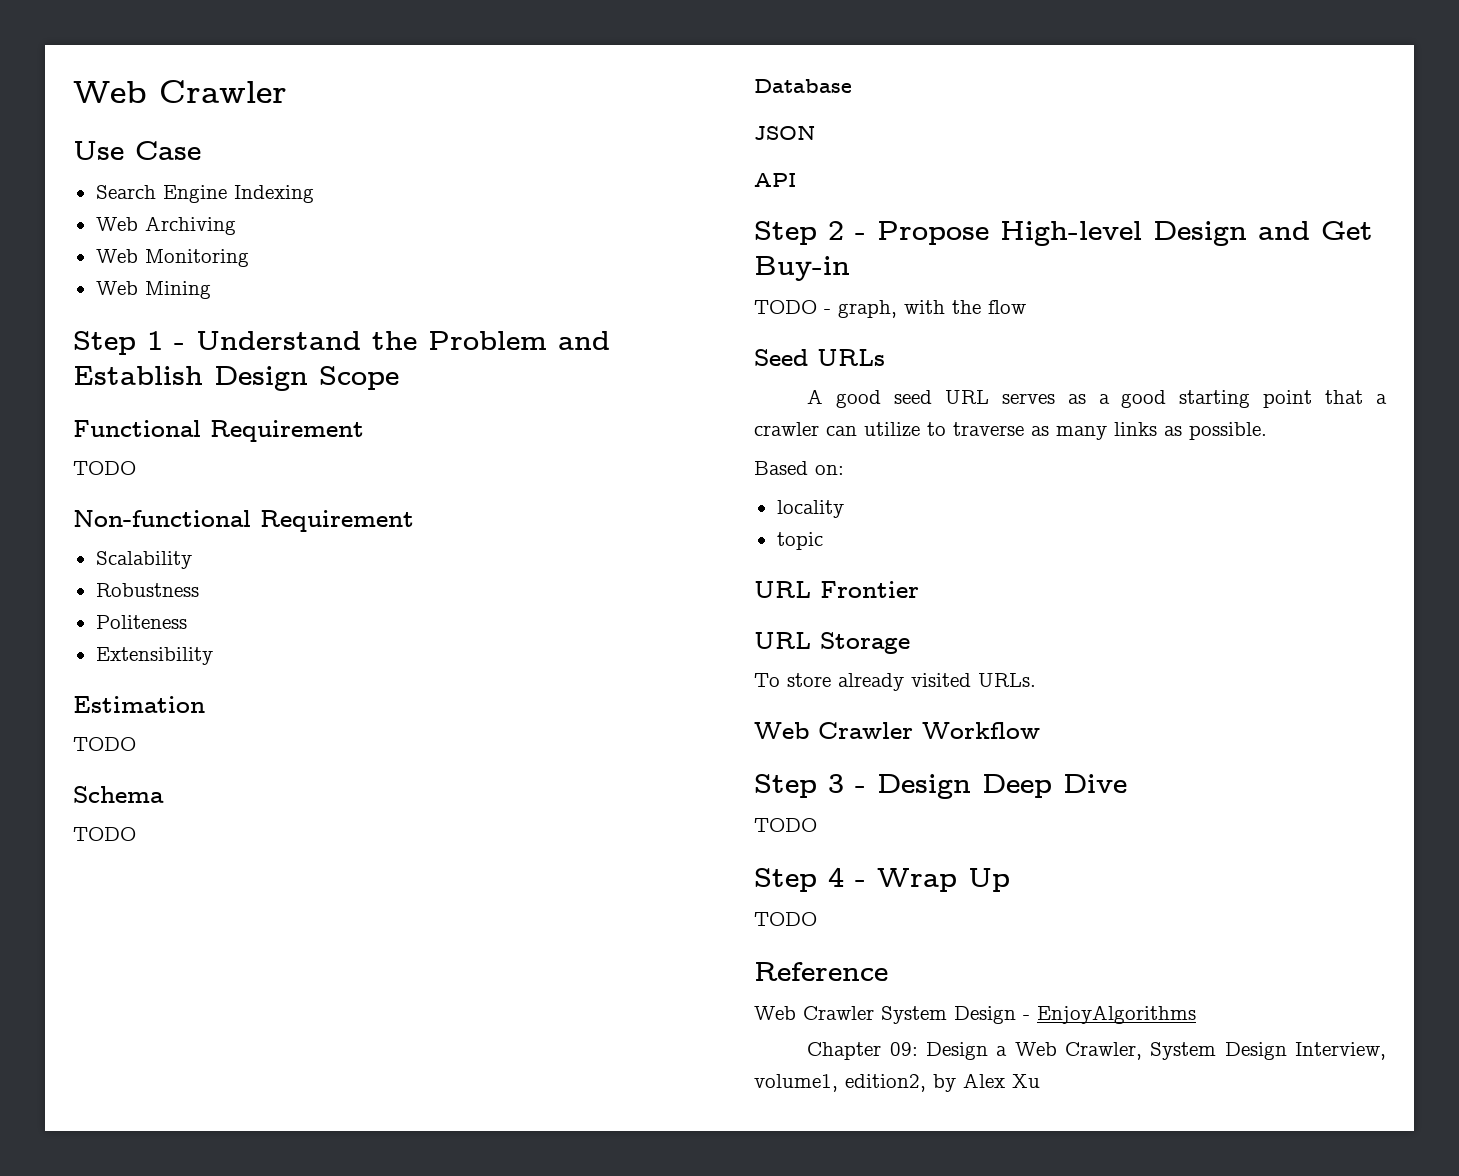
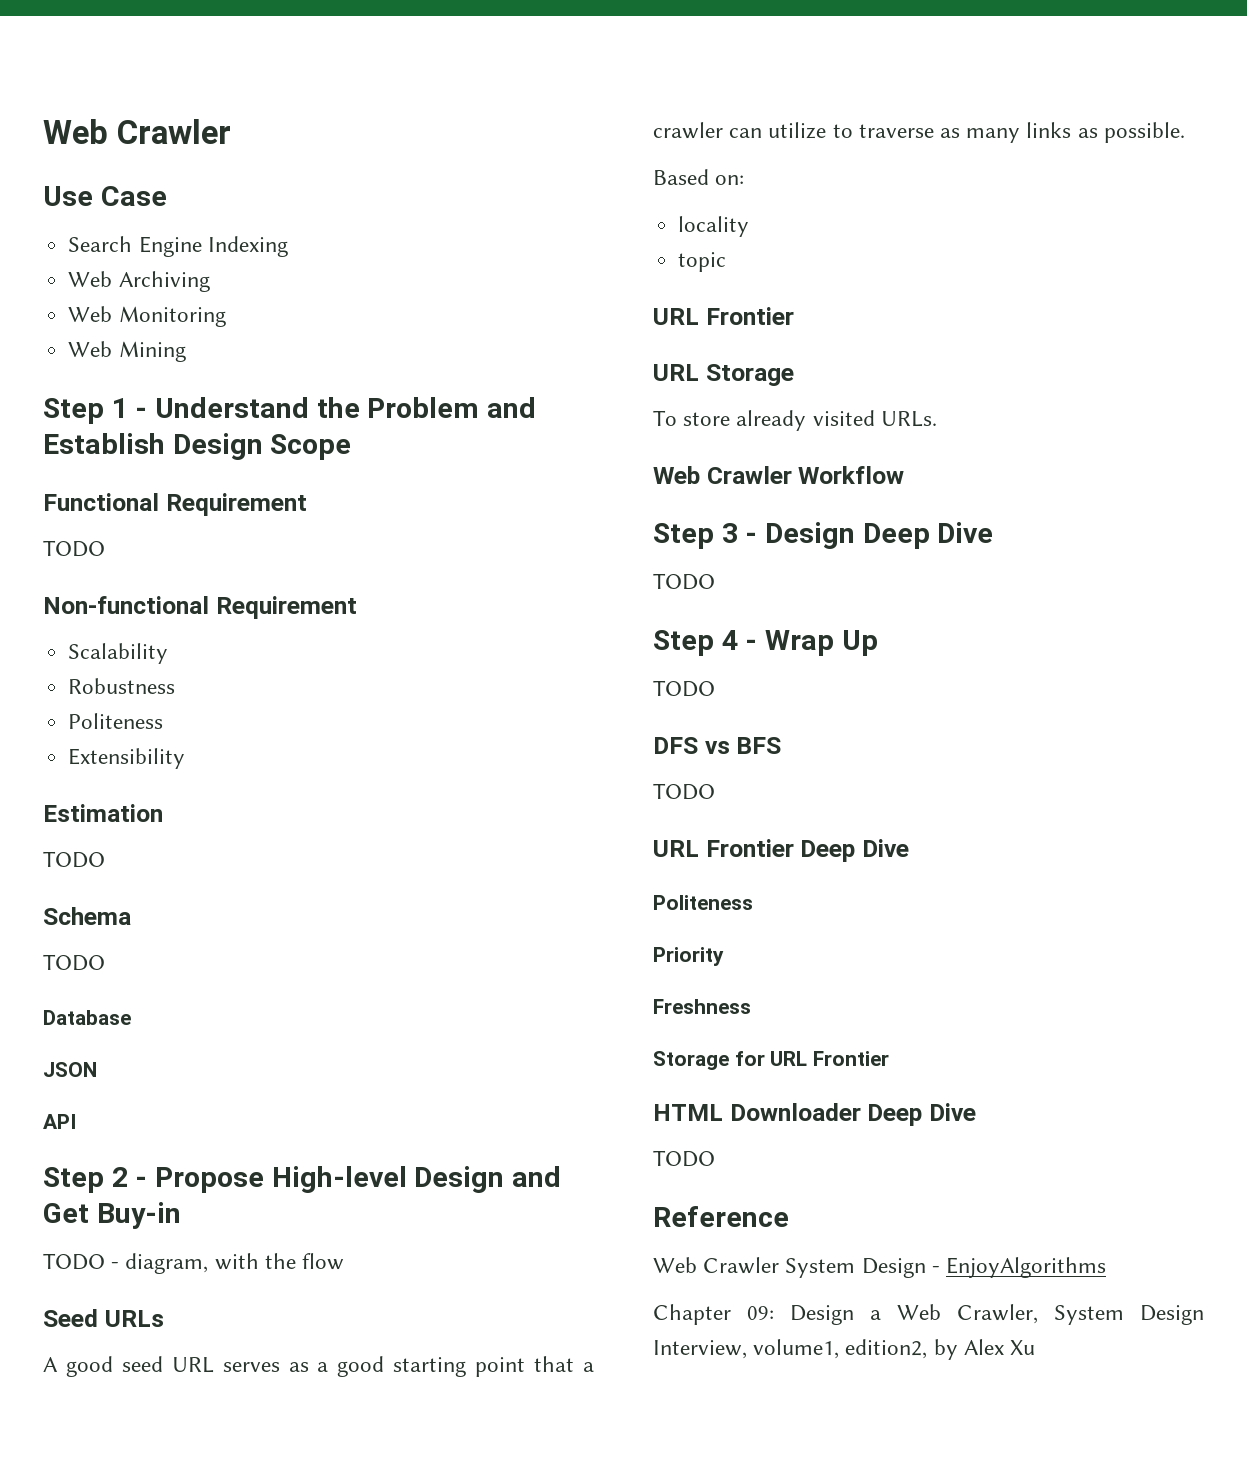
- TODO - graph, with the flow
+ TODO - diagram, with the flow
+ DFS vs BFS
+ TODO
+ URL Frontier Deep Dive
+ Politeness
+ Priority
+ Freshness
+ Storage for URL Frontier
+ HTML Downloader Deep Dive
+ TODO

